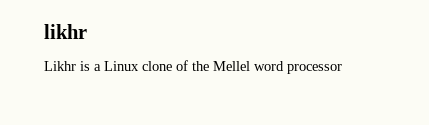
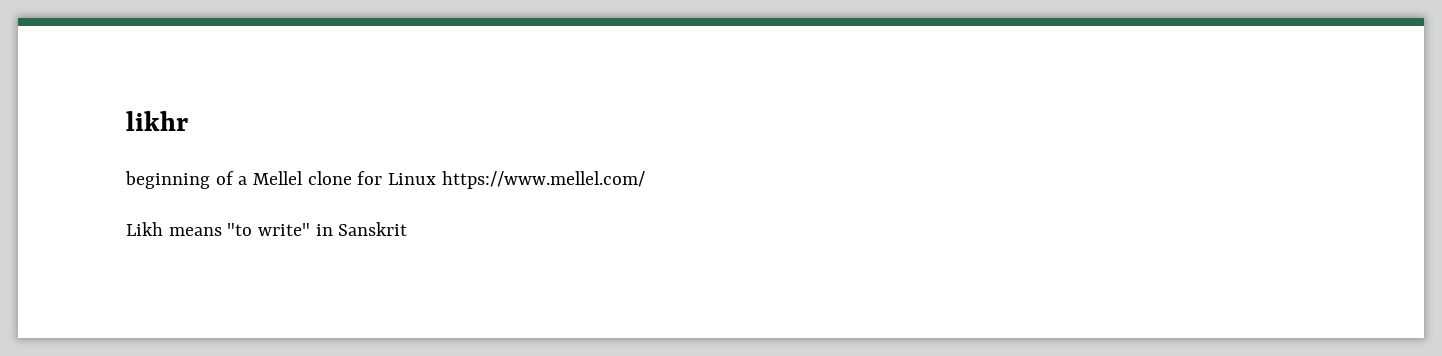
- Likhr is a Linux clone of the Mellel word processor
+ beginning of a Mellel clone for Linux https://www.mellel.com/
+ Likh means "to write" in Sanskrit

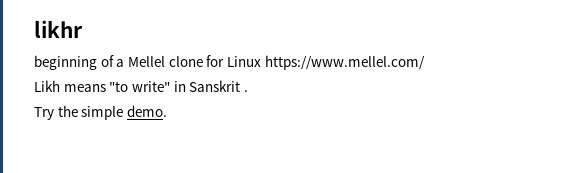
- Likh means "to write" in Sanskrit
+ Likh means "to write" in Sanskrit .
+ Try the simple demo.

